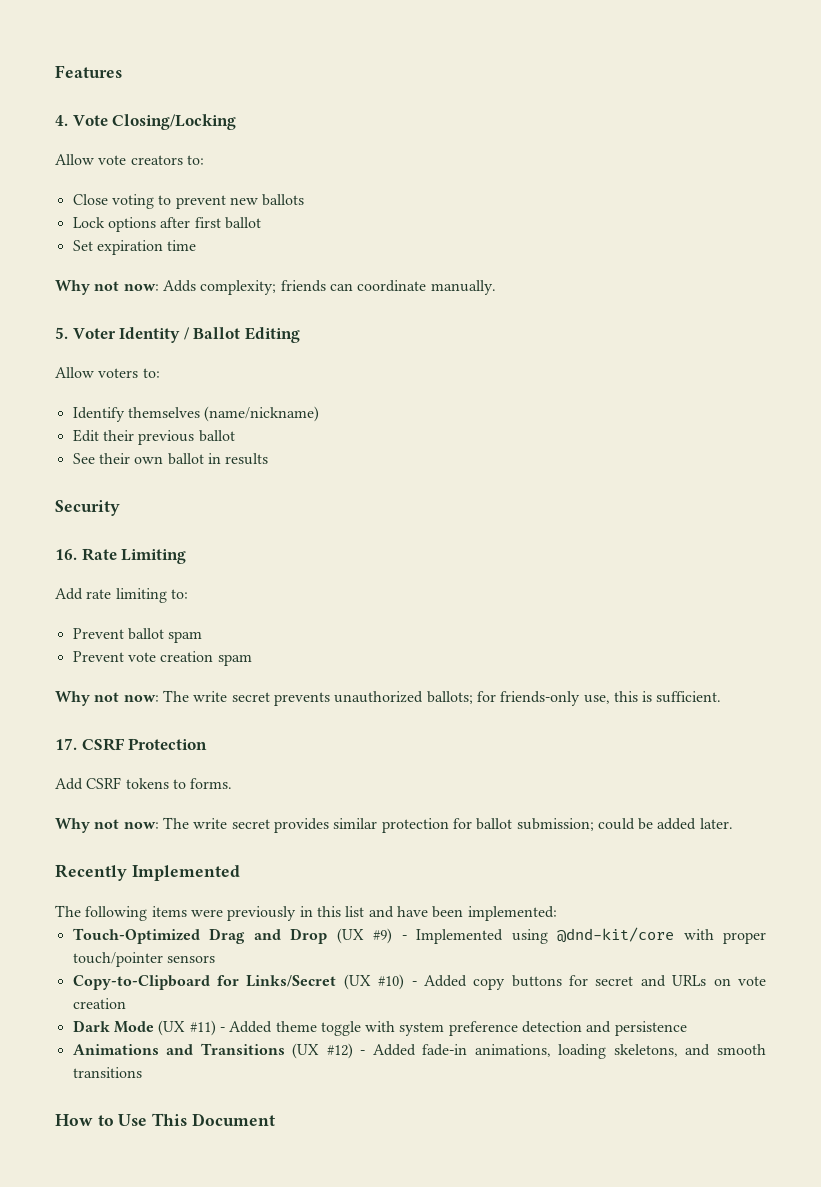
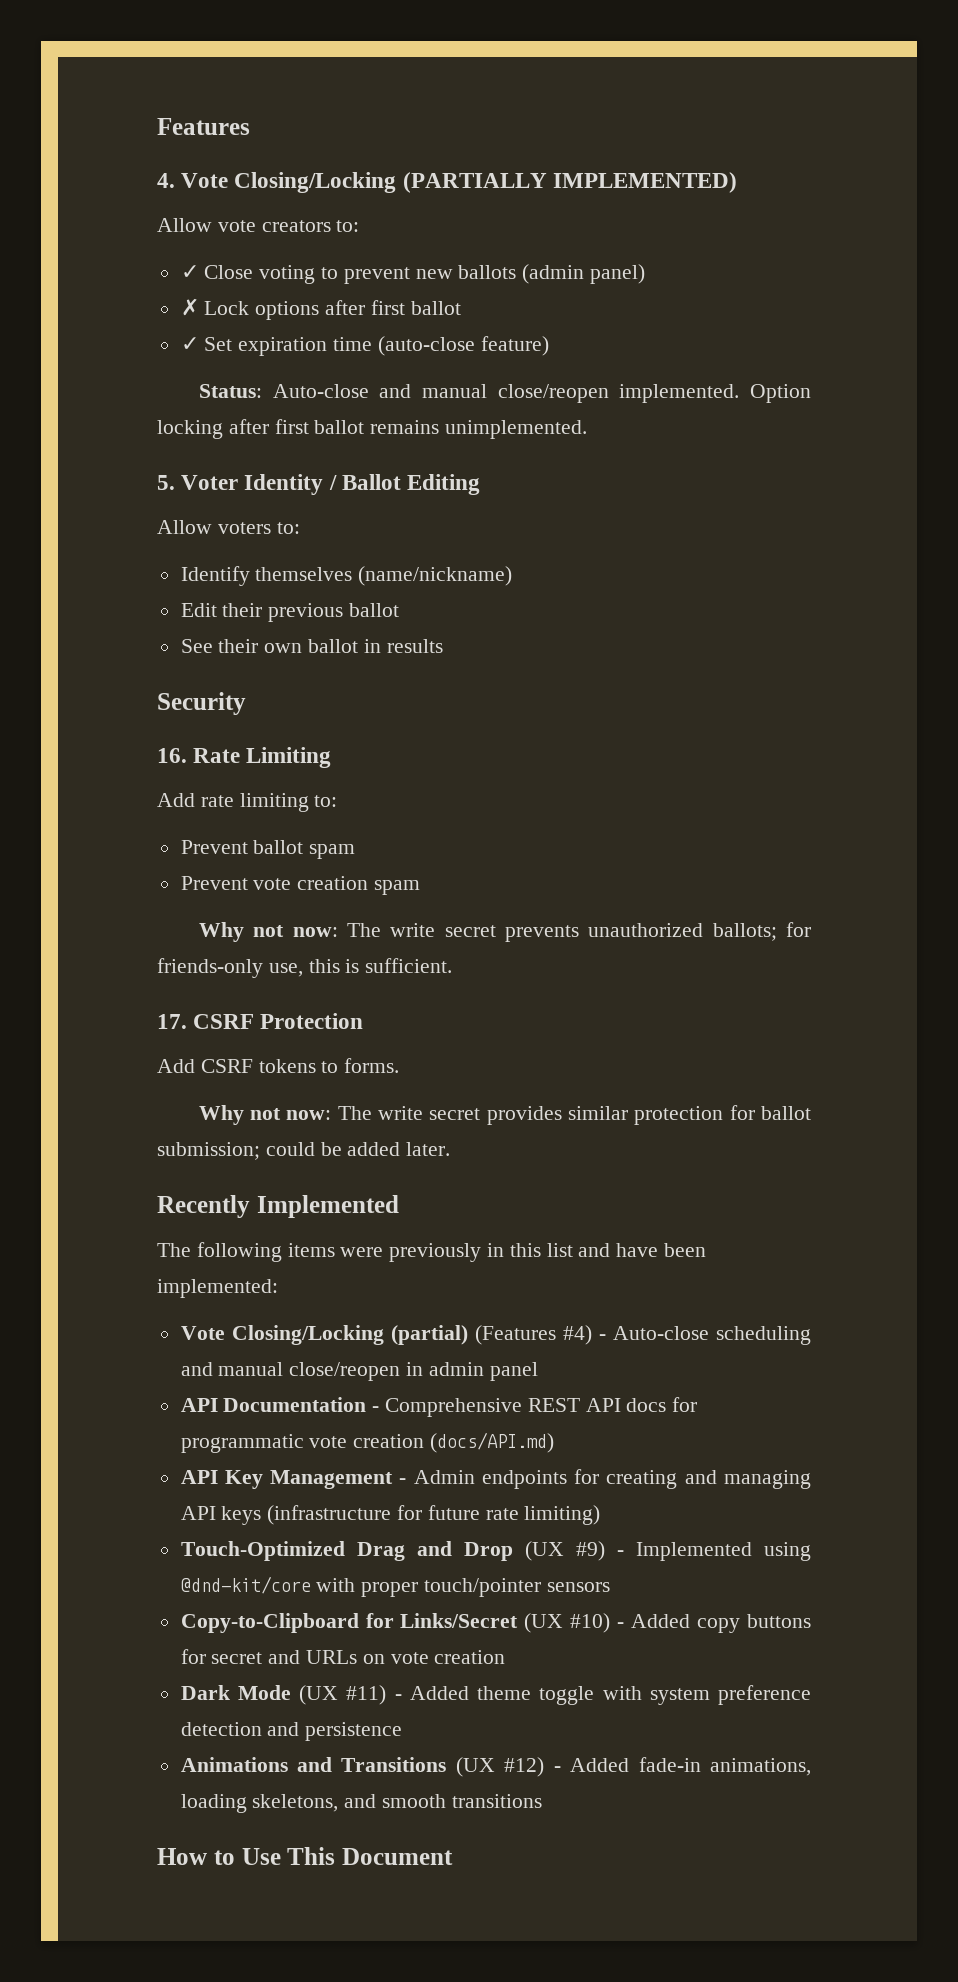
- 4. Vote Closing/Locking
+ 4. Vote Closing/Locking (PARTIALLY IMPLEMENTED)
- Close voting to prevent new ballots
- Lock options after first ballot
+ ✓ Close voting to prevent new ballots (admin panel)
+ ✗ Lock options after first ballot
- Set expiration time
- Why not now: Adds complexity; friends can coordinate manually.
+ ✓ Set expiration time (auto-close feature)
+ Status: Auto-close and manual close/reopen implemented. Option locking after first ballot remains unimplemented.
+ Vote Closing/Locking (partial) (Features #4) - Auto-close scheduling and manual close/reopen in admin panel
+ API Documentation - Comprehensive REST API docs for programmatic vote creation (docs/API.md)
+ API Key Management - Admin endpoints for creating and managing API keys (infrastructure for future rate limiting)

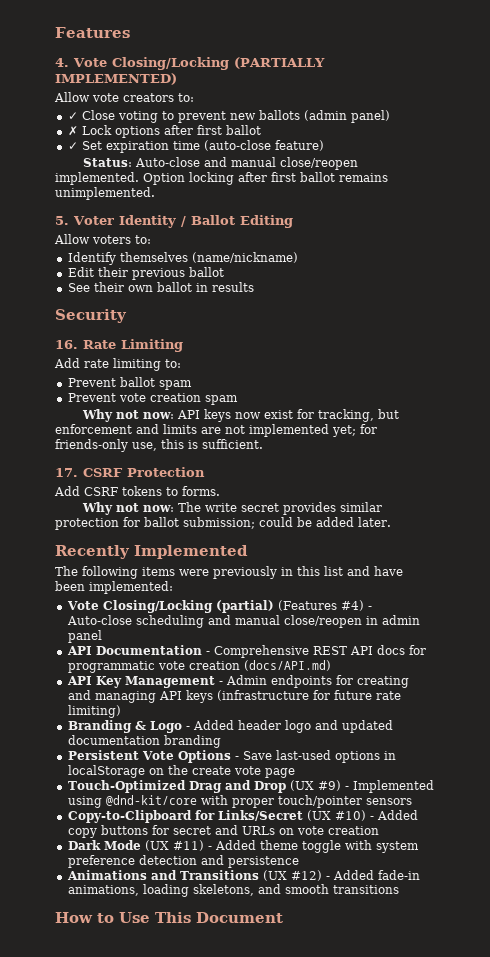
- Why not now: The write secret prevents unauthorized ballots; for friends-only use, this is sufficient.
+ Why not now: API keys now exist for tracking, but enforcement and limits are not implemented yet; for friends-only use, this is sufficient.
+ Branding & Logo - Added header logo and updated documentation branding
+ Persistent Vote Options - Save last-used options in localStorage on the create vote page

